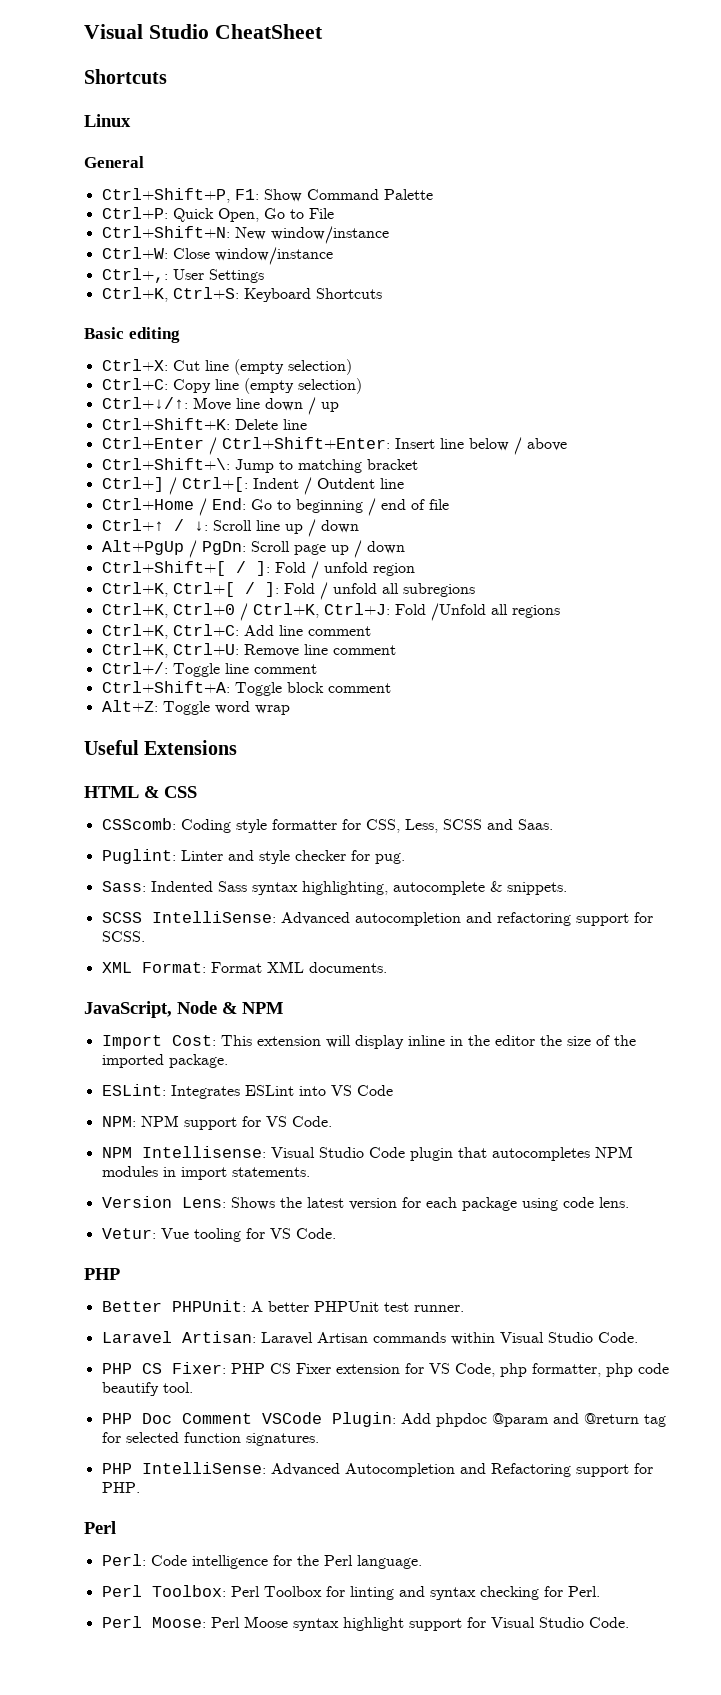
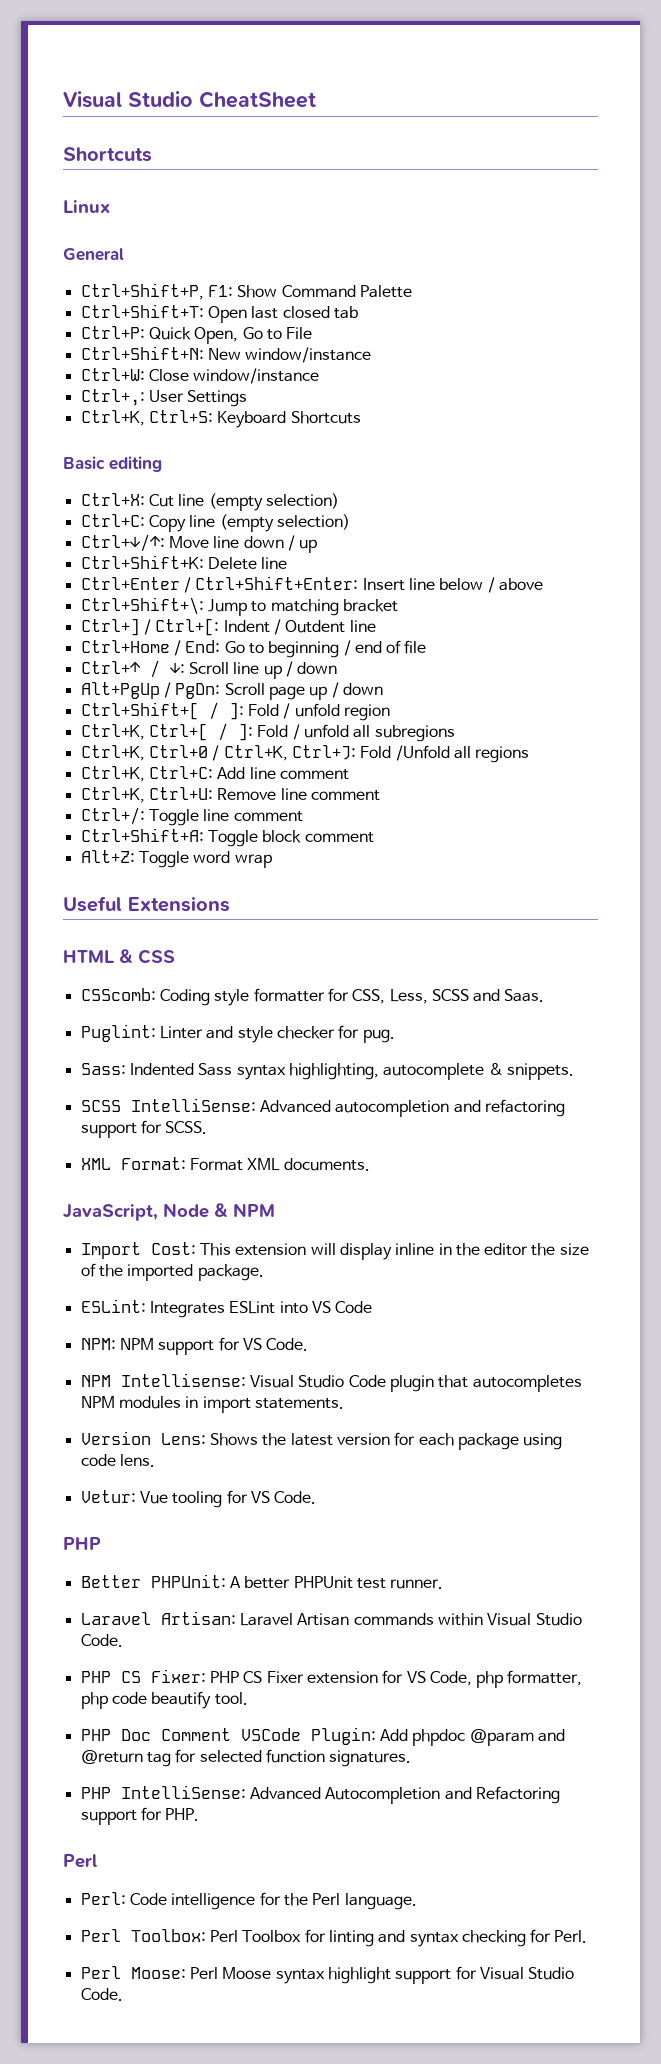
+ Ctrl+Shift+T: Open last closed tab

